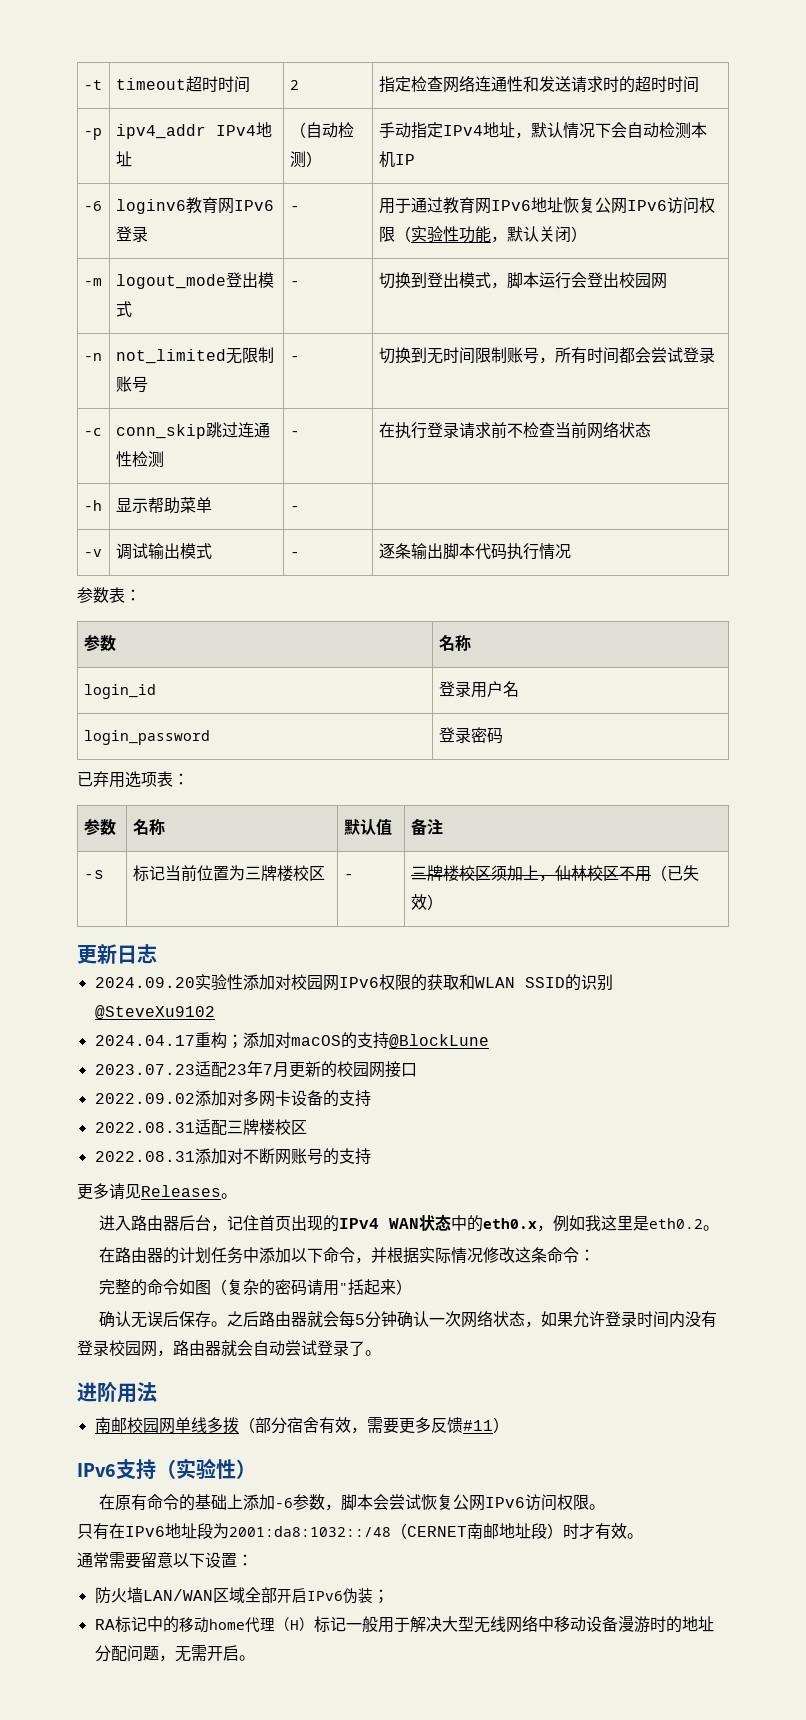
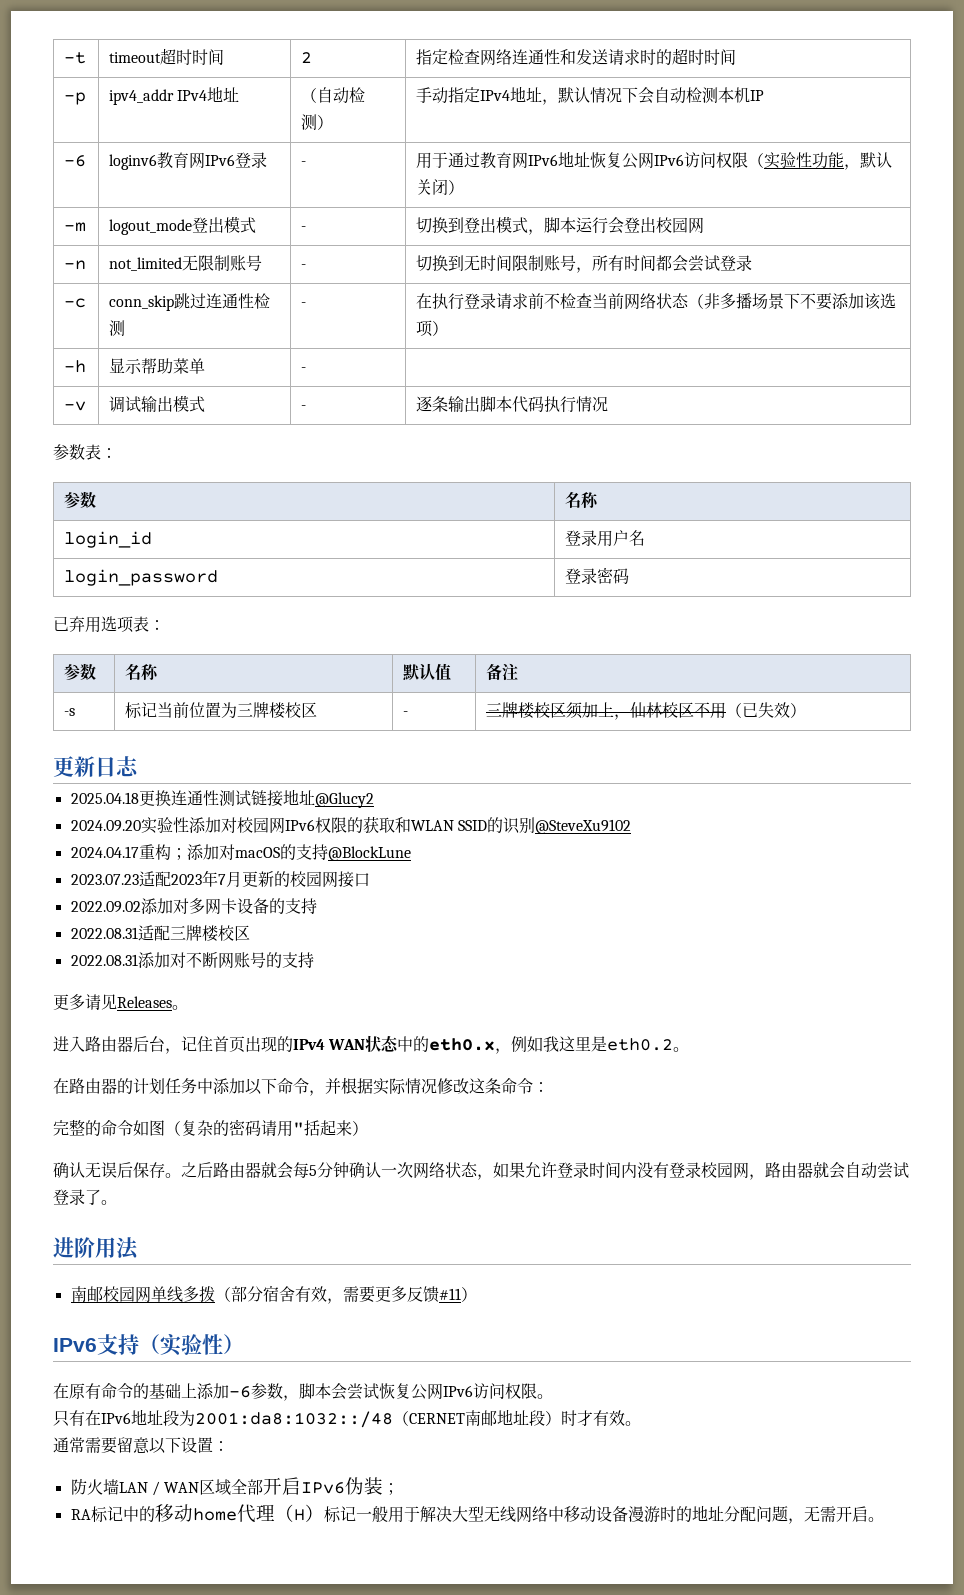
- -c | conn_skip跳过连通性检测 | - | 在执行登录请求前不检查当前网络状态
+ -c | conn_skip跳过连通性检测 | - | 在执行登录请求前不检查当前网络状态（非多播场景下不要添加该选项）
+ 2025.04.18更换连通性测试链接地址@Glucy2
- 2023.07.23适配23年7月更新的校园网接口
+ 2023.07.23适配2023年7月更新的校园网接口
- 防火墙LAN/WAN区域全部开启IPv6伪装；
+ 防火墙LAN / WAN区域全部开启IPv6伪装；

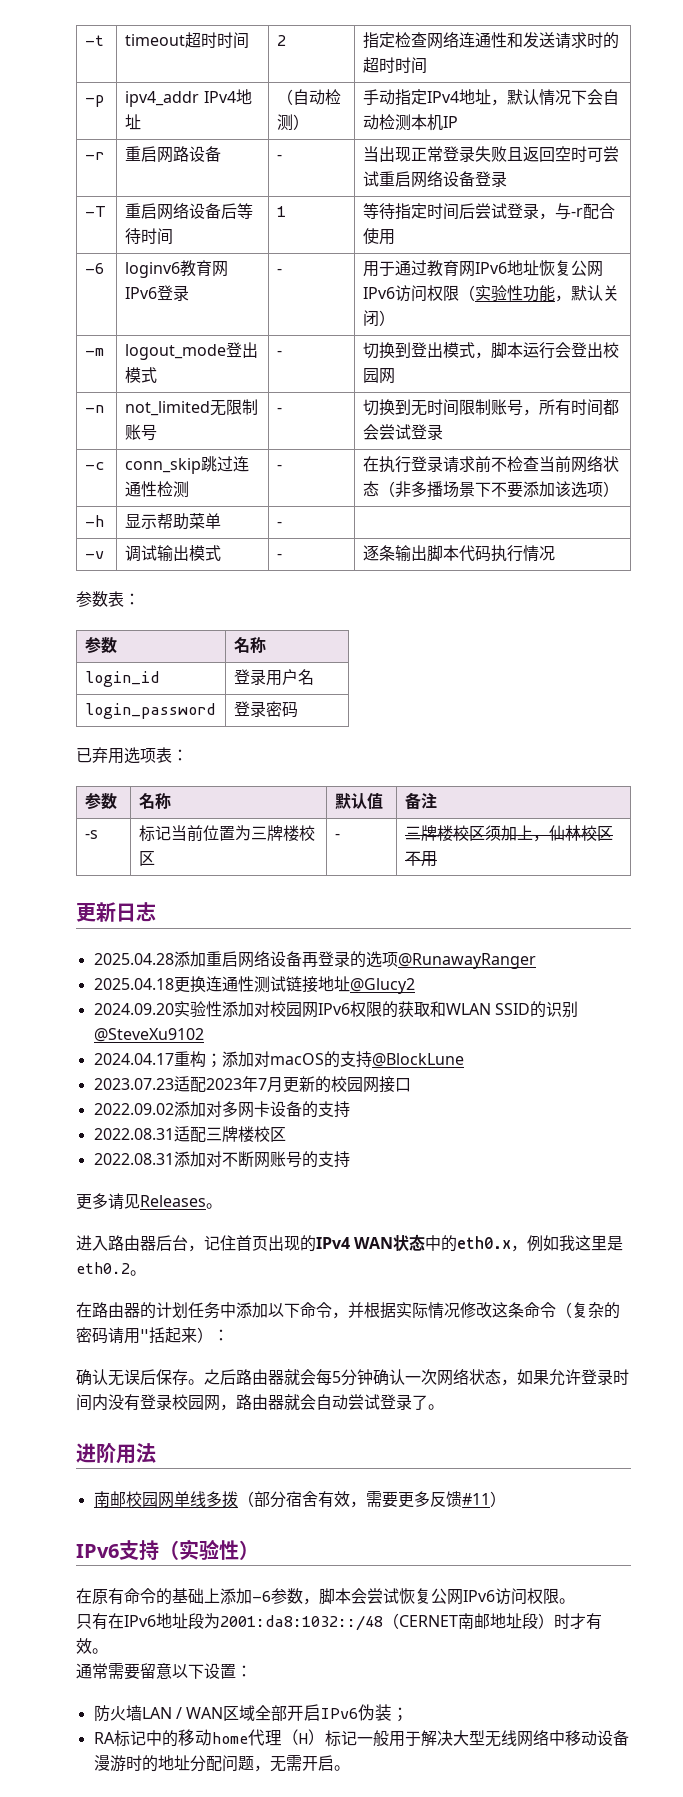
+ -r | 重启网路设备 | - | 当出现正常登录失败且返回空时可尝试重启网络设备登录
+ -T | 重启网络设备后等待时间 | 1 | 等待指定时间后尝试登录，与-r配合使用
- -s | 标记当前位置为三牌楼校区 | - | 三牌楼校区须加上，仙林校区不用（已失效）
+ -s | 标记当前位置为三牌楼校区 | - | 三牌楼校区须加上，仙林校区不用
+ 2025.04.28添加重启网络设备再登录的选项@RunawayRanger
- 在路由器的计划任务中添加以下命令，并根据实际情况修改这条命令：
- 完整的命令如图（复杂的密码请用"括起来）
+ 在路由器的计划任务中添加以下命令，并根据实际情况修改这条命令（复杂的密码请用"括起来）：

